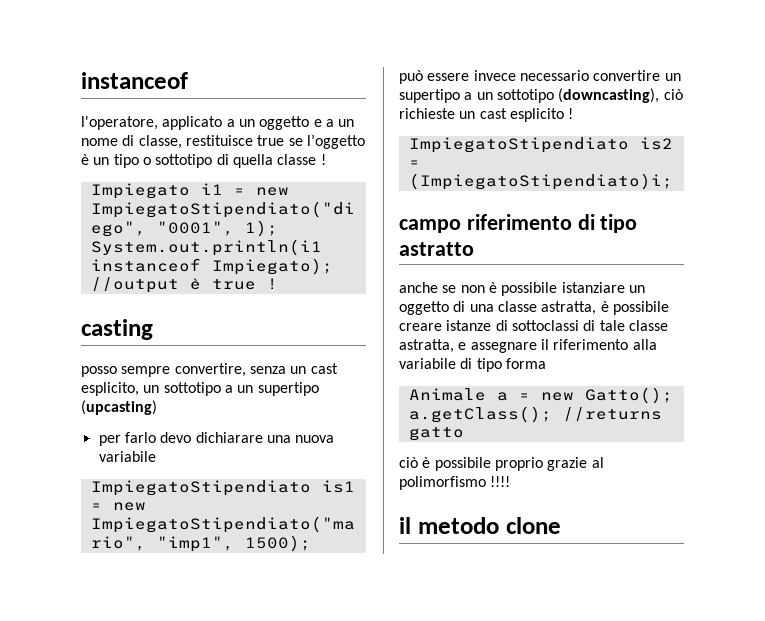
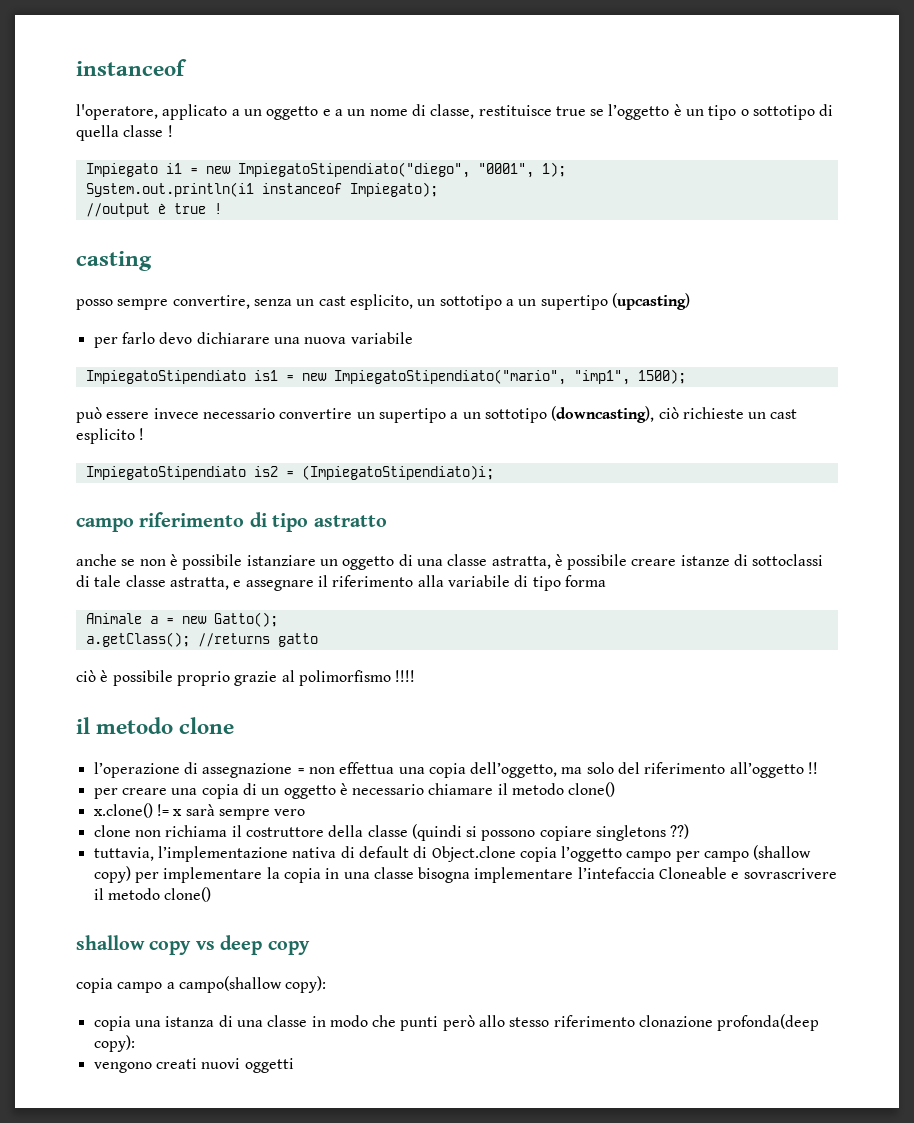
+ l’operazione di assegnazione = non effettua una copia dell’oggetto, ma solo del riferimento all’oggetto !!
+ per creare una copia di un oggetto è necessario chiamare il metodo clone()
+ x.clone() != x sarà sempre vero
+ clone non richiama il costruttore della classe (quindi si possono copiare singletons ??)
+ tuttavia, l’implementazione nativa di default di Object.clone copia l’oggetto campo per campo (shallow copy) per implementare la copia in una classe bisogna implementare l’intefaccia Cloneable e sovrascrivere il metodo clone()
+ shallow copy vs deep copy
+ copia campo a campo(shallow copy):
+ copia una istanza di una classe in modo che punti però allo stesso riferimento clonazione profonda(deep copy):
+ vengono creati nuovi oggetti

